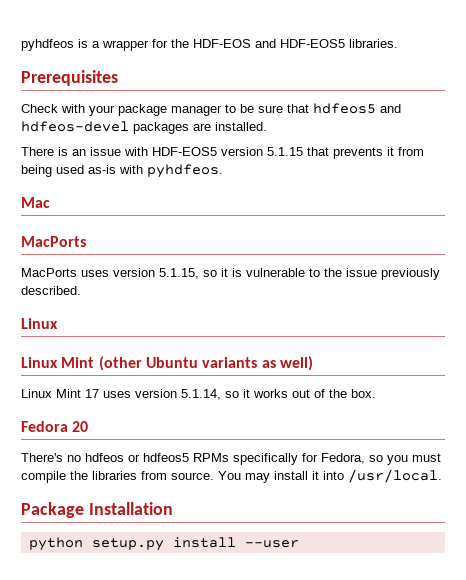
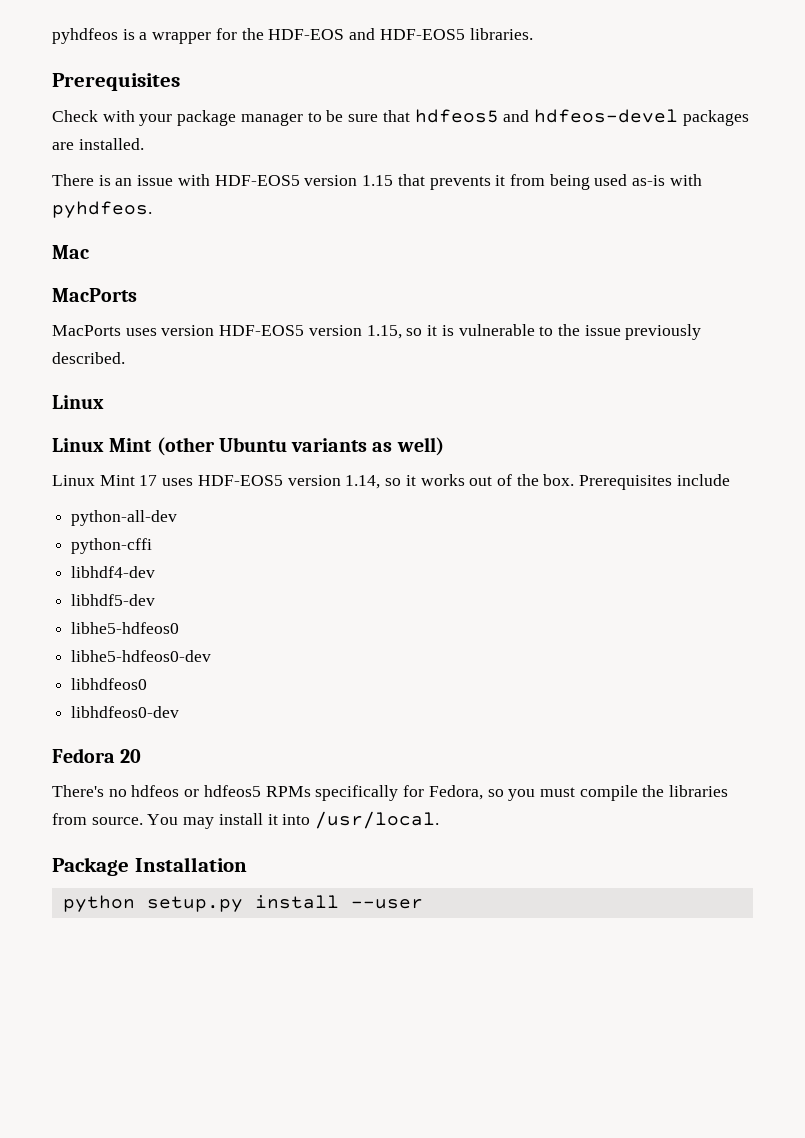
- There is an issue with HDF-EOS5 version 5.1.15 that prevents it from being used as-is with pyhdfeos.
+ There is an issue with HDF-EOS5 version 1.15 that prevents it from being used as-is with pyhdfeos.
- MacPorts uses version 5.1.15, so it is vulnerable to the issue previously described.
+ MacPorts uses version HDF-EOS5 version 1.15, so it is vulnerable to the issue previously described.
- Linux Mint 17 uses version 5.1.14, so it works out of the box.
+ Linux Mint 17 uses HDF-EOS5 version 1.14, so it works out of the box. Prerequisites include
+ python-all-dev
+ python-cffi
+ libhdf4-dev
+ libhdf5-dev
+ libhe5-hdfeos0
+ libhe5-hdfeos0-dev
+ libhdfeos0
+ libhdfeos0-dev

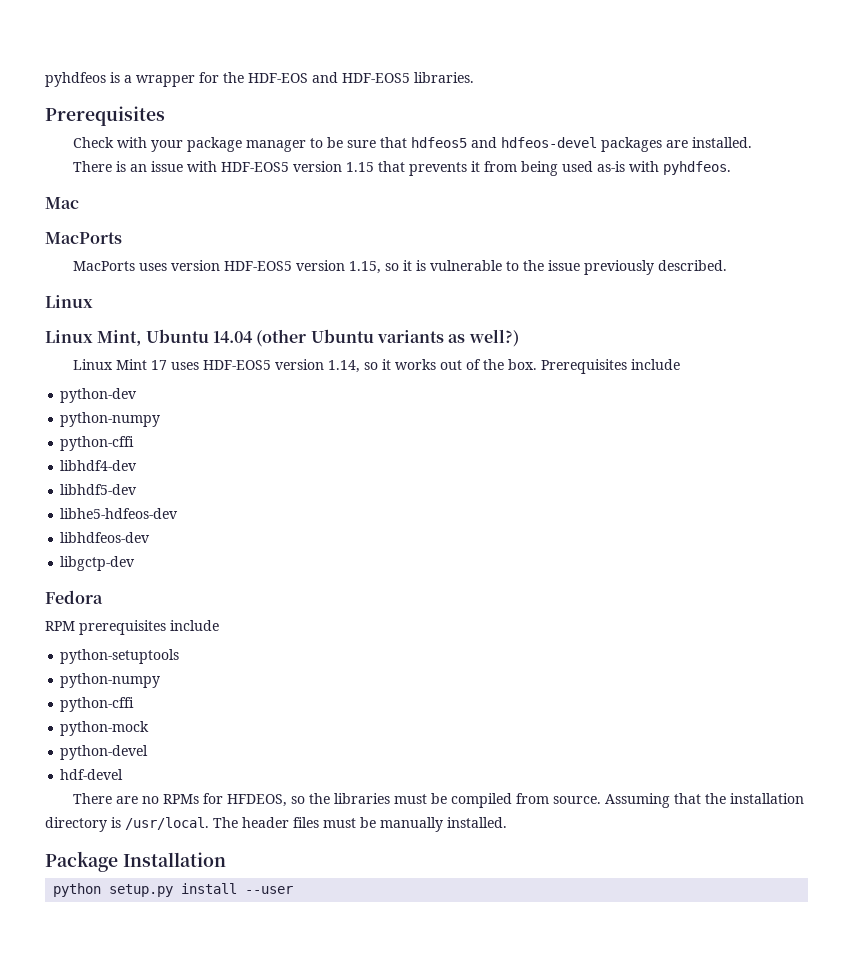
- Linux Mint (other Ubuntu variants as well)
+ Linux Mint, Ubuntu 14.04 (other Ubuntu variants as well?)
- python-all-dev
+ python-dev
+ python-numpy
- libhe5-hdfeos0
- libhe5-hdfeos0-dev
- libhdfeos0
- libhdfeos0-dev
- Fedora 20
- There's no hdfeos or hdfeos5 RPMs specifically for Fedora, so you must compile the libraries from source. You may install it into /usr/local.
+ libhe5-hdfeos-dev
+ libhdfeos-dev
+ libgctp-dev
+ Fedora
+ RPM prerequisites include
+ python-setuptools
+ python-numpy
+ python-cffi
+ python-mock
+ python-devel
+ hdf-devel
+ There are no RPMs for HFDEOS, so the libraries must be compiled from source. Assuming that the installation directory is /usr/local. The header files must be manually installed.

